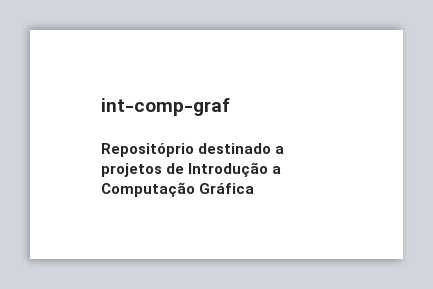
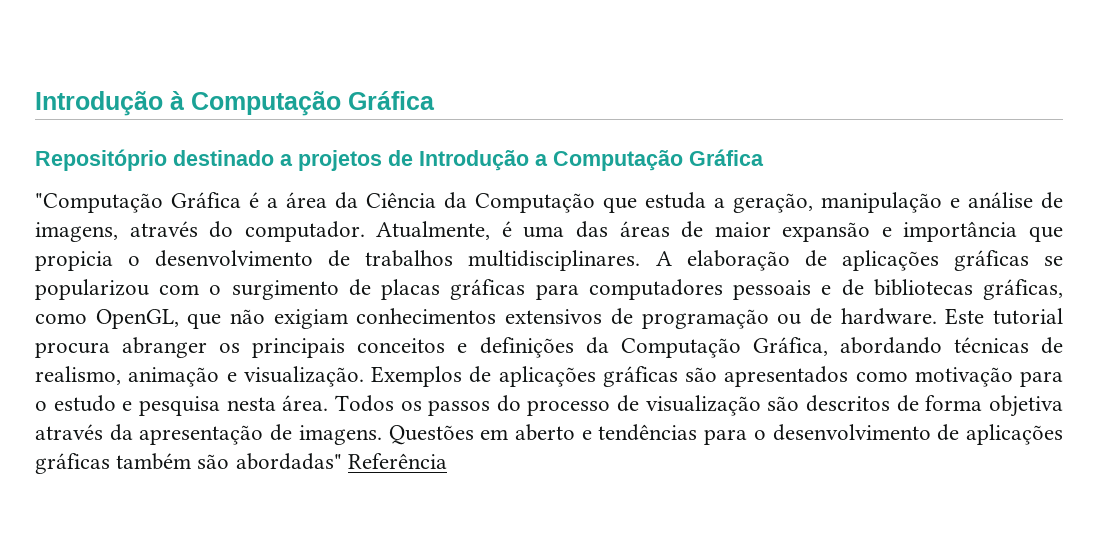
- int-comp-graf
+ Introdução à Computação Gráfica
+ "Computação Gráfica é a área da Ciência da Computação que estuda a geração, manipulação e análise de imagens, através do computador. Atualmente, é uma das áreas de maior expansão e importância que propicia o desenvolvimento de trabalhos multidisciplinares. A elaboração de aplicações gráficas se popularizou com o surgimento de placas gráficas para computadores pessoais e de bibliotecas gráficas, como OpenGL, que não exigiam conhecimentos extensivos de programação ou de hardware. Este tutorial procura abranger os principais conceitos e definições da Computação Gráfica, abordando técnicas de realismo, animação e visualização. Exemplos de aplicações gráficas são apresentados como motivação para o estudo e pesquisa nesta área. Todos os passos do processo de visualização são descritos de forma objetiva através da apresentação de imagens. Questões em aberto e tendências para o desenvolvimento de aplicações gráficas também são abordadas" Referência

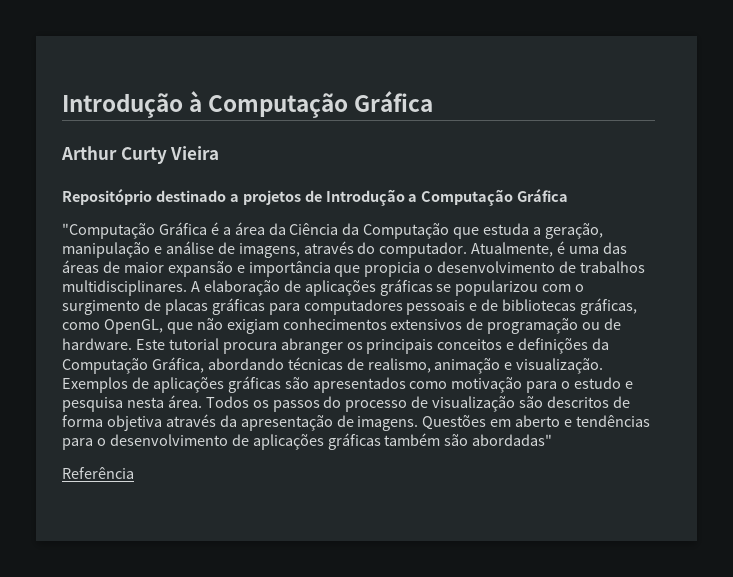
+ Arthur Curty Vieira
- Questões em aberto e tendências para o desenvolvimento de aplicações gráficas também são abordadas" Referência
+ Questões em aberto e tendências para o desenvolvimento de aplicações gráficas também são abordadas"
+ Referência

